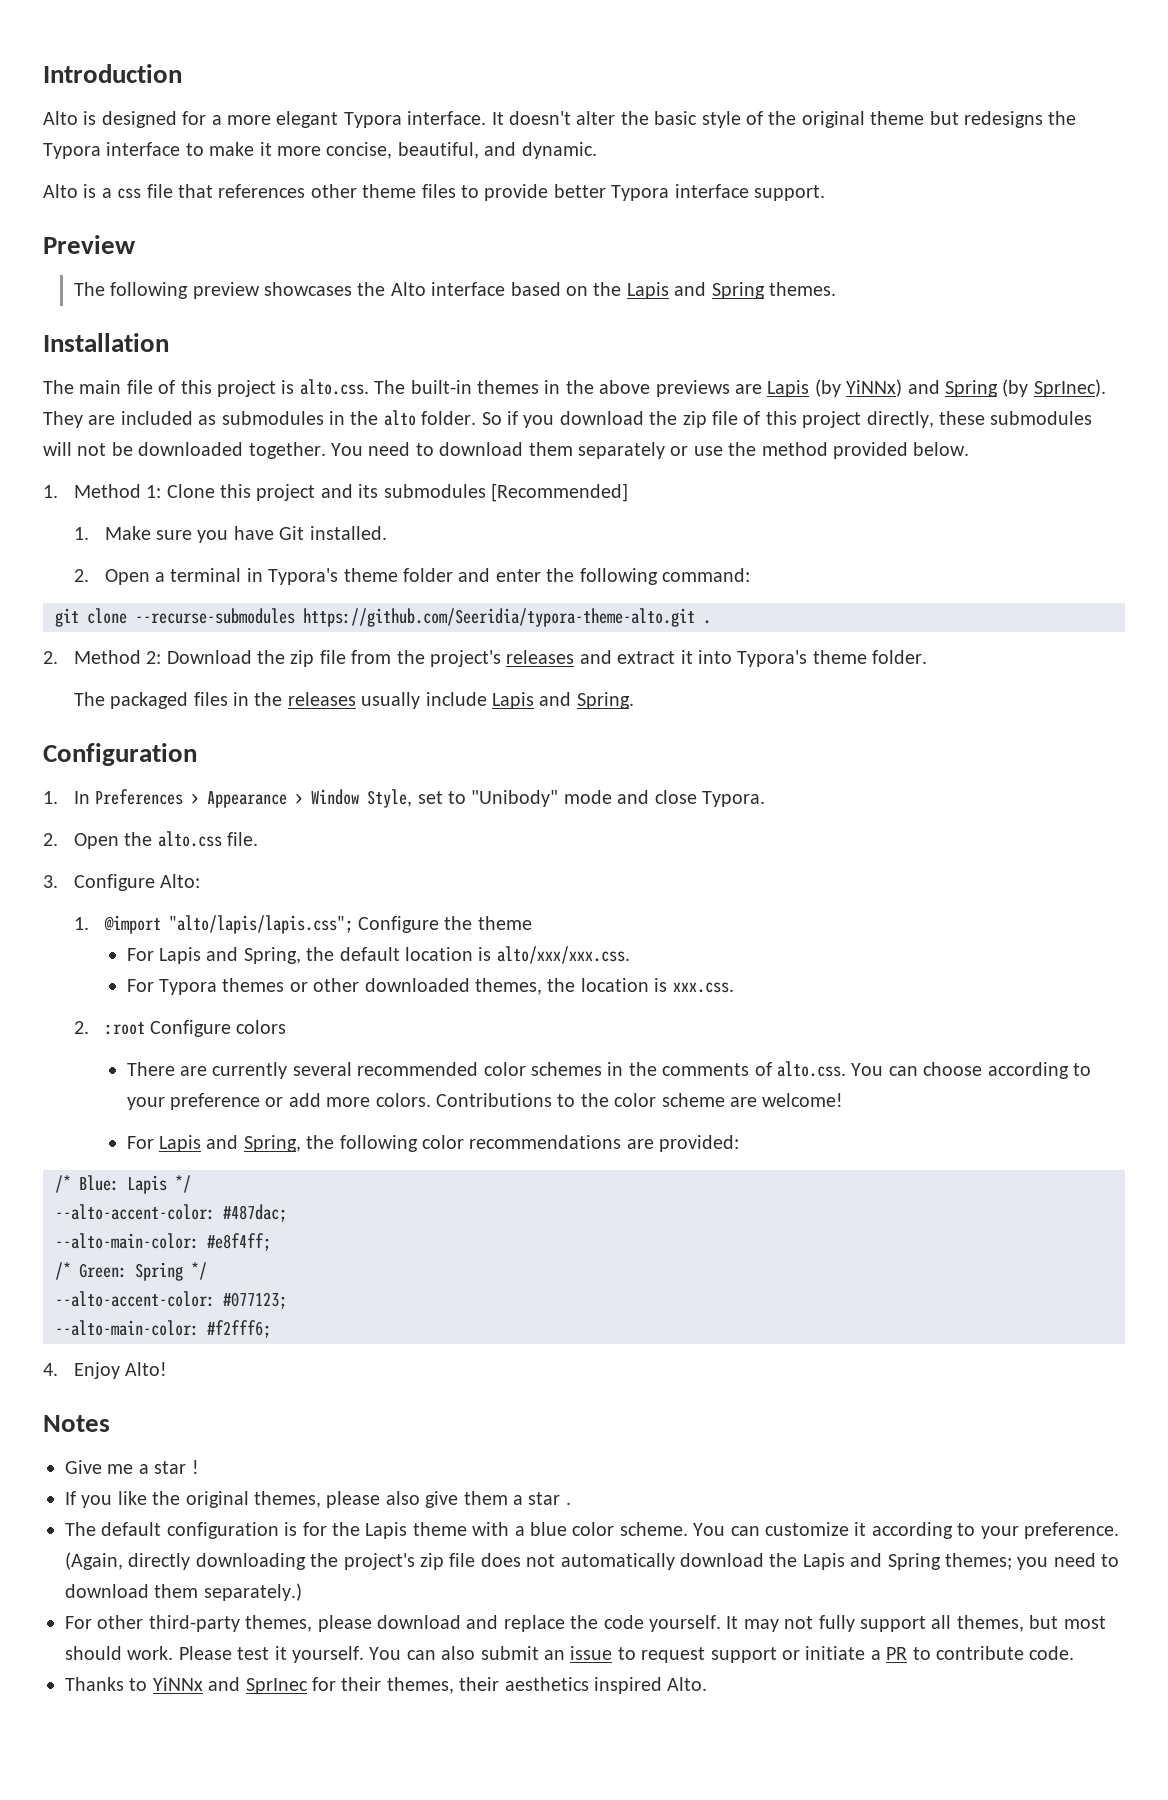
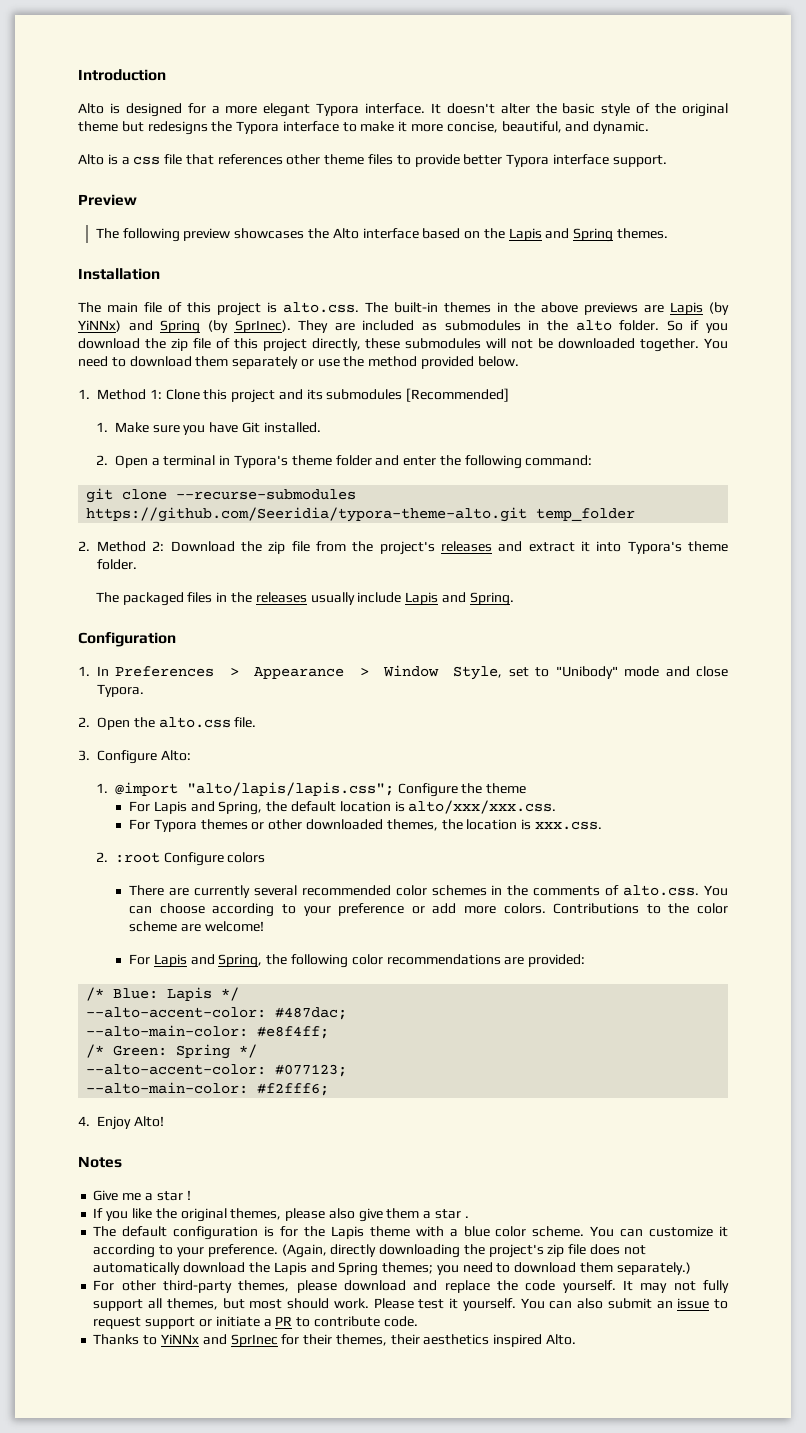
- git clone --recurse-submodules https://github.com/Seeridia/typora-theme-alto.git .
+ git clone --recurse-submodules https://github.com/Seeridia/typora-theme-alto.git temp_folder

